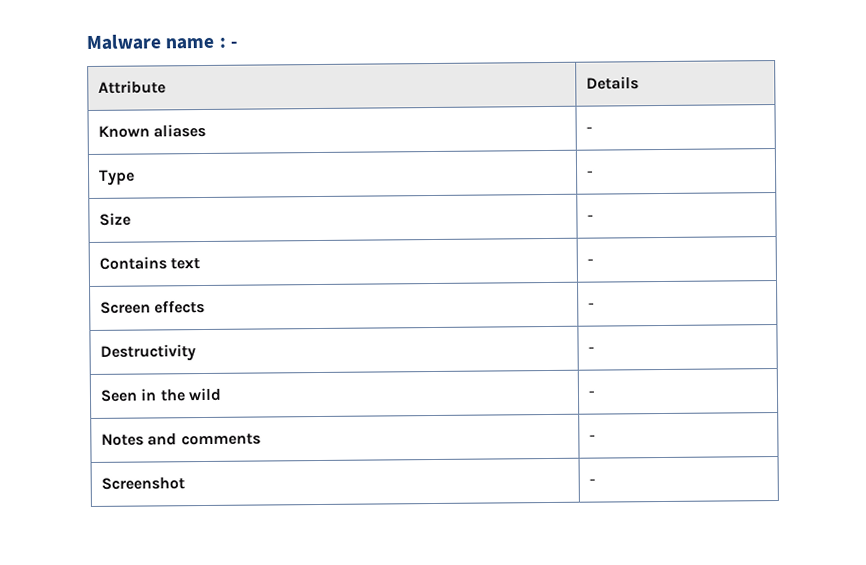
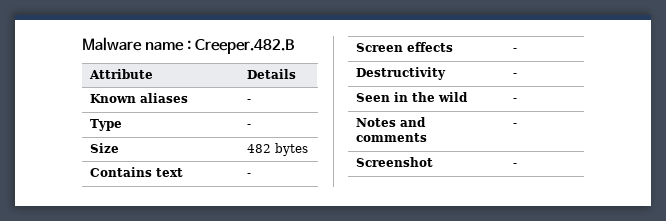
- Malware name : -
+ Malware name : Creeper.482.B
- Size | -
+ Size | 482 bytes

